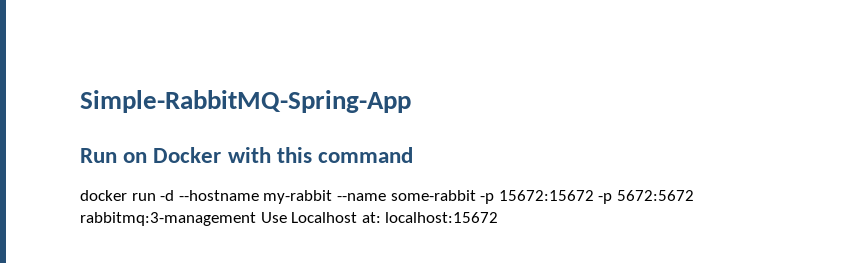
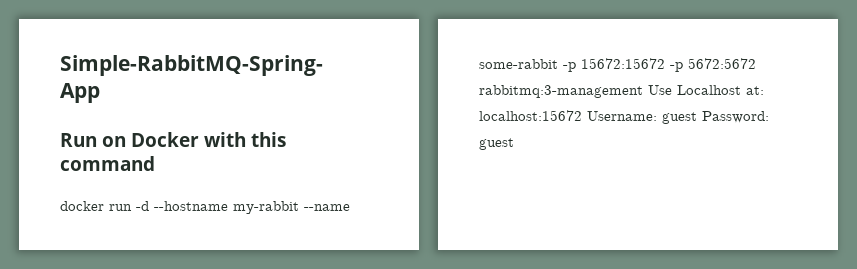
- docker run -d --hostname my-rabbit --name some-rabbit -p 15672:15672 -p 5672:5672 rabbitmq:3-management Use Localhost at: localhost:15672
+ docker run -d --hostname my-rabbit --name some-rabbit -p 15672:15672 -p 5672:5672 rabbitmq:3-management Use Localhost at: localhost:15672 Username: guest Password: guest

